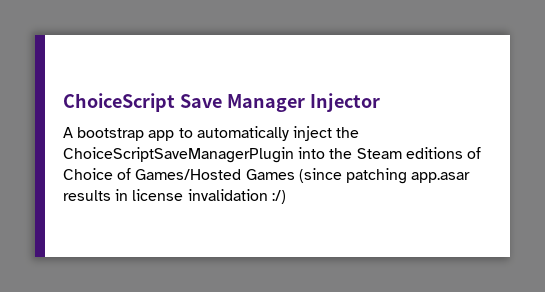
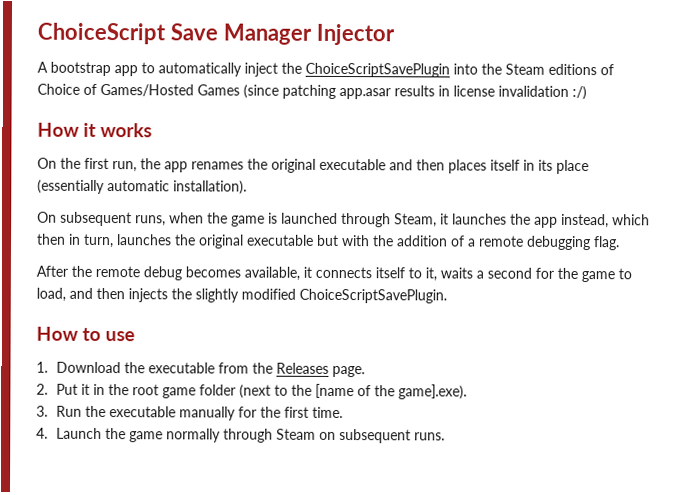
- A bootstrap app to automatically inject the ChoiceScriptSaveManagerPlugin into the Steam editions of Choice of Games/Hosted Games (since patching app.asar results in license invalidation :/)
+ A bootstrap app to automatically inject the ChoiceScriptSavePlugin into the Steam editions of Choice of Games/Hosted Games (since patching app.asar results in license invalidation :/)
+ How it works
+ On the first run, the app renames the original executable and then places itself in its place (essentially automatic installation).
+ On subsequent runs, when the game is launched through Steam, it launches the app instead, which then in turn, launches the original executable but with the addition of a remote debugging flag.
+ After the remote debug becomes available, it connects itself to it, waits a second for the game to load, and then injects the slightly modified ChoiceScriptSavePlugin.
+ How to use
+ 1. Download the executable from the Releases page.
+ 2. Put it in the root game folder (next to the [name of the game].exe).
+ 3. Run the executable manually for the first time.
+ 4. Launch the game normally through Steam on subsequent runs.

